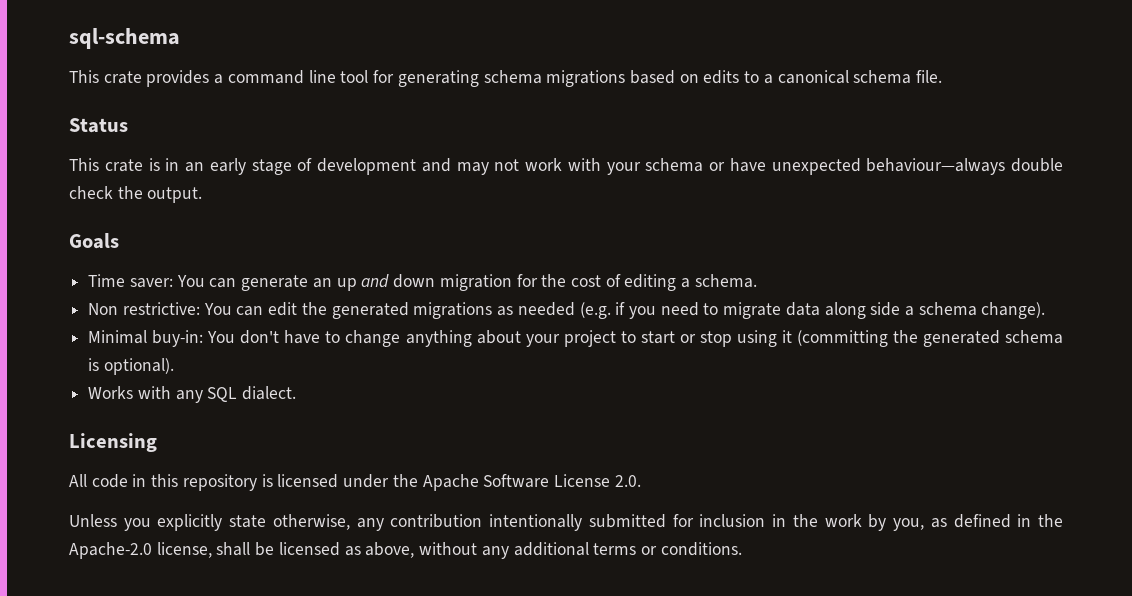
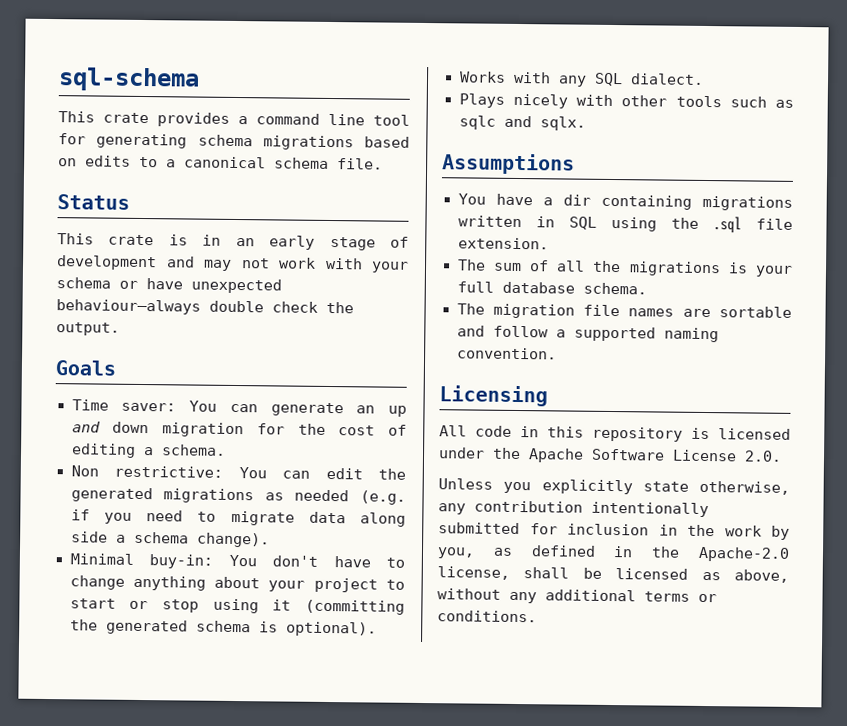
+ Plays nicely with other tools such as sqlc and sqlx.
+ Assumptions
+ You have a dir containing migrations written in SQL using the .sql file extension.
+ The sum of all the migrations is your full database schema.
+ The migration file names are sortable and follow a supported naming convention.

